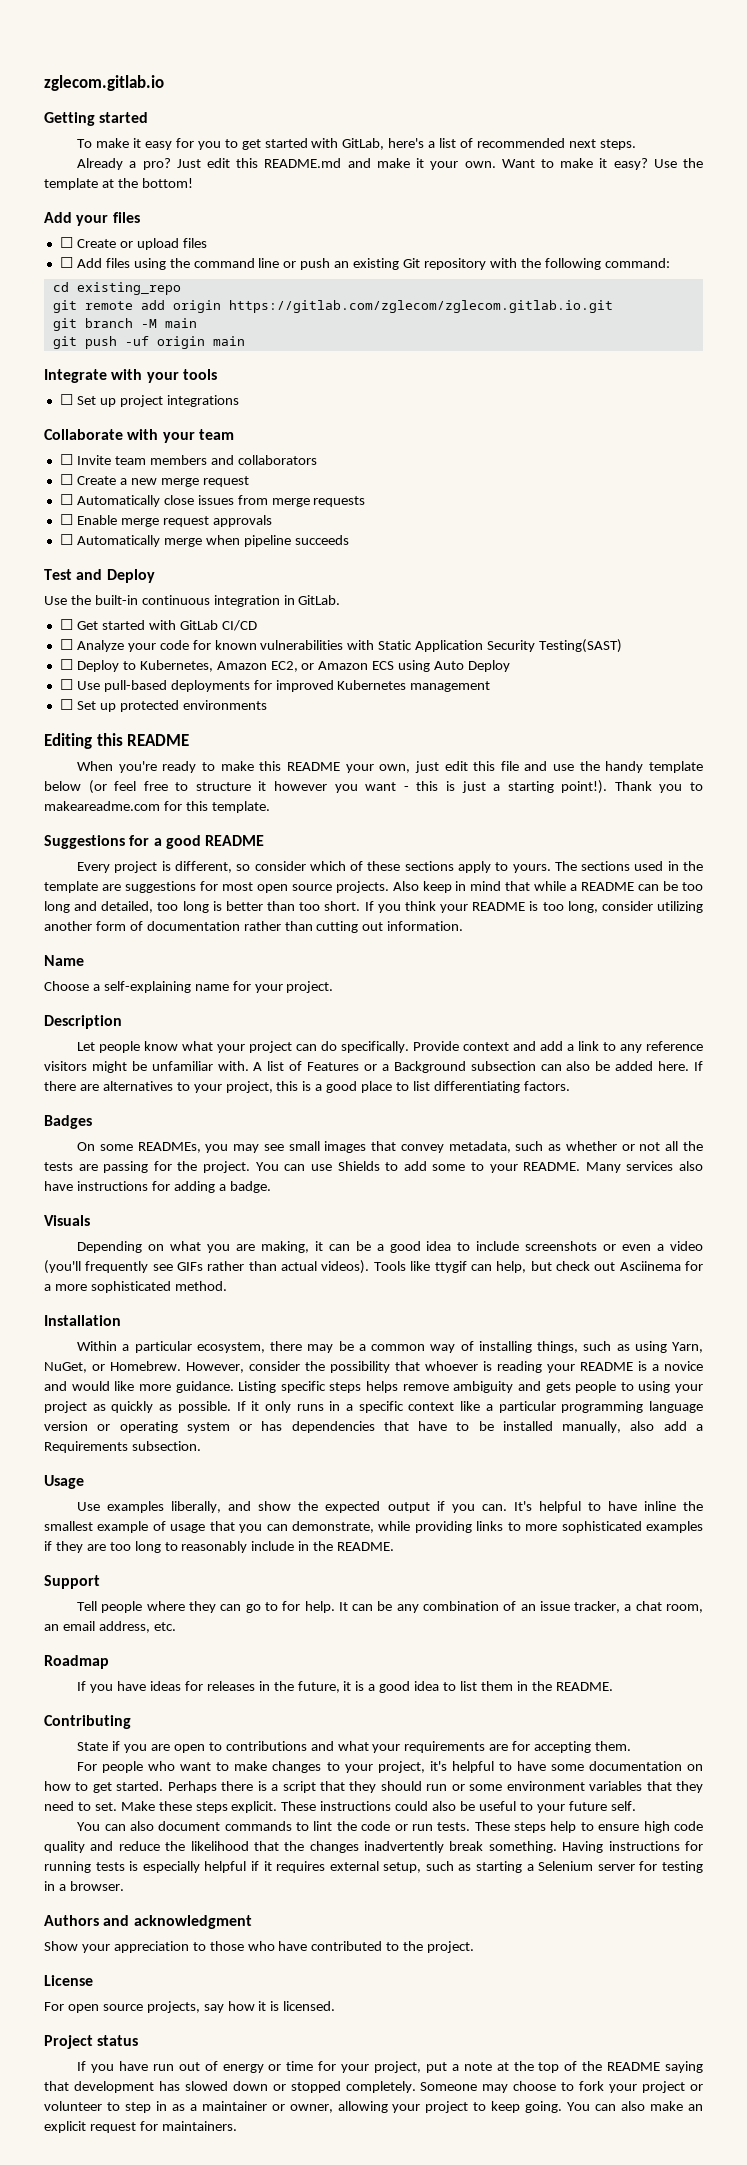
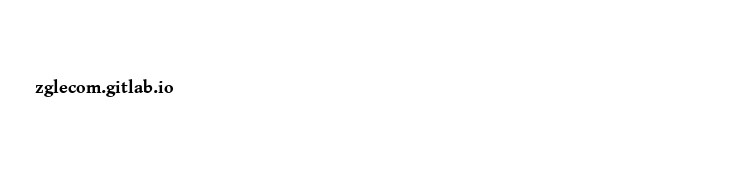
- Getting started
- To make it easy for you to get started with GitLab, here's a list of recommended next steps.
- Already a pro? Just edit this README.md and make it your own. Want to make it easy? Use the template at the bottom!
- Add your files
- ☐ Create or upload files
- ☐ Add files using the command line or push an existing Git repository with the following command:
- cd existing_repo
- git remote add origin https://gitlab.com/zglecom/zglecom.gitlab.io.git
- git branch -M main
- git push -uf origin main
- Integrate with your tools
- ☐ Set up project integrations
- Collaborate with your team
- ☐ Invite team members and collaborators
- ☐ Create a new merge request
- ☐ Automatically close issues from merge requests
- ☐ Enable merge request approvals
- ☐ Automatically merge when pipeline succeeds
- Test and Deploy
- Use the built-in continuous integration in GitLab.
- ☐ Get started with GitLab CI/CD
- ☐ Analyze your code for known vulnerabilities with Static Application Security Testing(SAST)
- ☐ Deploy to Kubernetes, Amazon EC2, or Amazon ECS using Auto Deploy
- ☐ Use pull-based deployments for improved Kubernetes management
- ☐ Set up protected environments
- Editing this README
- When you're ready to make this README your own, just edit this file and use the handy template below (or feel free to structure it however you want - this is just a starting point!). Thank you to makeareadme.com for this template.
- Suggestions for a good README
- Every project is different, so consider which of these sections apply to yours. The sections used in the template are suggestions for most open source projects. Also keep in mind that while a README can be too long and detailed, too long is better than too short. If you think your README is too long, consider utilizing another form of documentation rather than cutting out information.
- Name
- Choose a self-explaining name for your project.
- Description
- Let people know what your project can do specifically. Provide context and add a link to any reference visitors might be unfamiliar with. A list of Features or a Background subsection can also be added here. If there are alternatives to your project, this is a good place to list differentiating factors.
- Badges
- On some READMEs, you may see small images that convey metadata, such as whether or not all the tests are passing for the project. You can use Shields to add some to your README. Many services also have instructions for adding a badge.
- Visuals
- Depending on what you are making, it can be a good idea to include screenshots or even a video (you'll frequently see GIFs rather than actual videos). Tools like ttygif can help, but check out Asciinema for a more sophisticated method.
- Installation
- Within a particular ecosystem, there may be a common way of installing things, such as using Yarn, NuGet, or Homebrew. However, consider the possibility that whoever is reading your README is a novice and would like more guidance. Listing specific steps helps remove ambiguity and gets people to using your project as quickly as possible. If it only runs in a specific context like a particular programming language version or operating system or has dependencies that have to be installed manually, also add a Requirements subsection.
- Usage
- Use examples liberally, and show the expected output if you can. It's helpful to have inline the smallest example of usage that you can demonstrate, while providing links to more sophisticated examples if they are too long to reasonably include in the README.
- Support
- Tell people where they can go to for help. It can be any combination of an issue tracker, a chat room, an email address, etc.
- Roadmap
- If you have ideas for releases in the future, it is a good idea to list them in the README.
- Contributing
- State if you are open to contributions and what your requirements are for accepting them.
- For people who want to make changes to your project, it's helpful to have some documentation on how to get started. Perhaps there is a script that they should run or some environment variables that they need to set. Make these steps explicit. These instructions could also be useful to your future self.
- You can also document commands to lint the code or run tests. These steps help to ensure high code quality and reduce the likelihood that the changes inadvertently break something. Having instructions for running tests is especially helpful if it requires external setup, such as starting a Selenium server for testing in a browser.
- Authors and acknowledgment
- Show your appreciation to those who have contributed to the project.
- License
- For open source projects, say how it is licensed.
- Project status
- If you have run out of energy or time for your project, put a note at the top of the README saying that development has slowed down or stopped completely. Someone may choose to fork your project or volunteer to step in as a maintainer or owner, allowing your project to keep going. You can also make an explicit request for maintainers.

